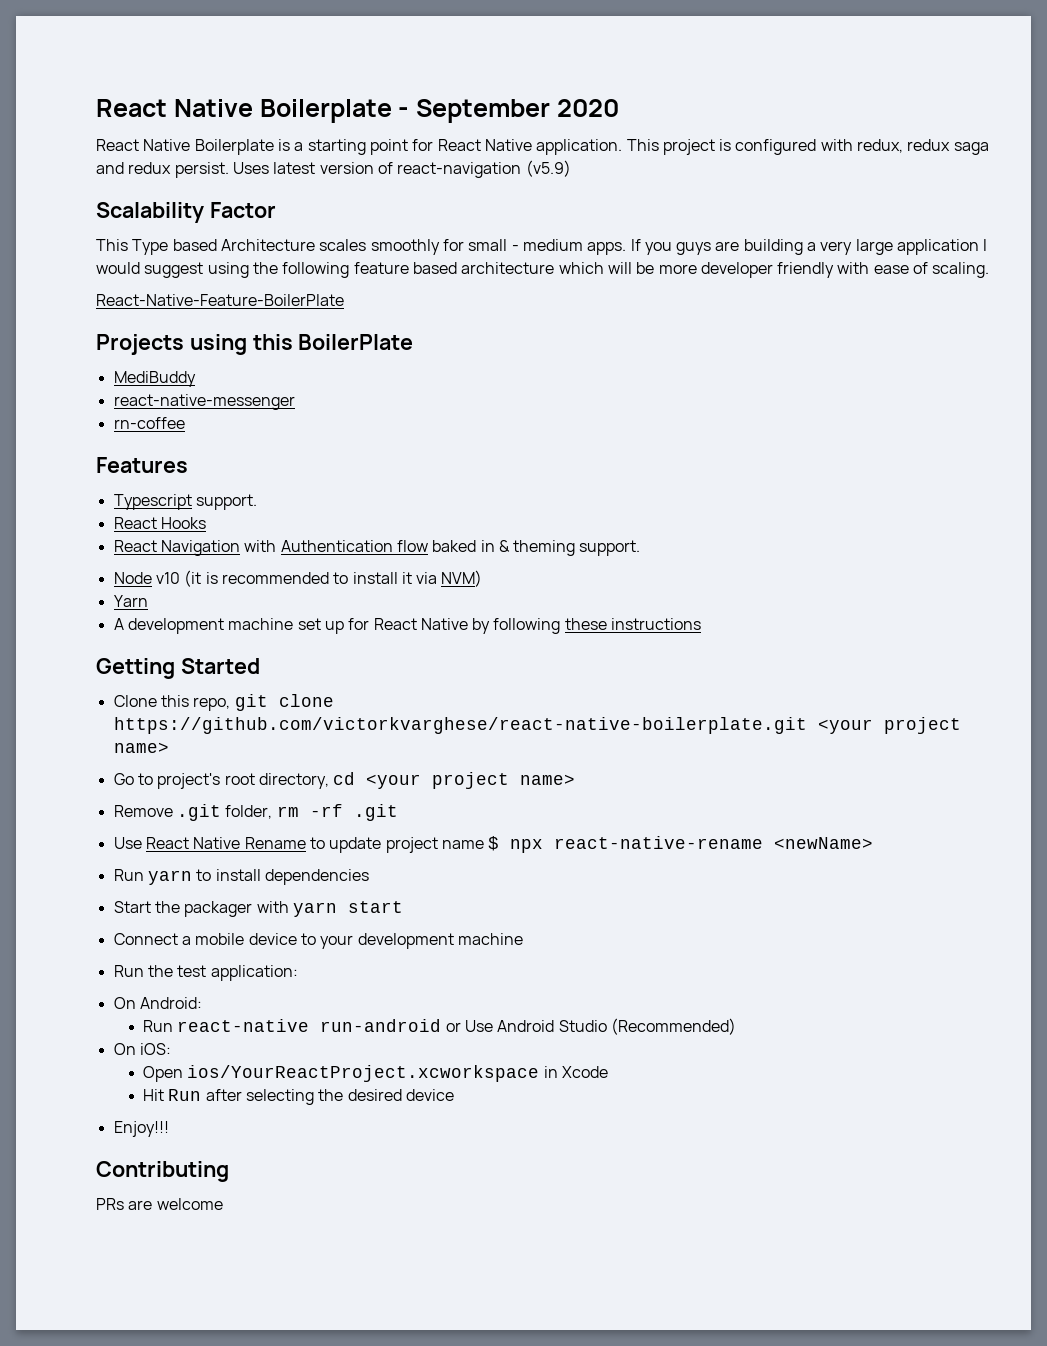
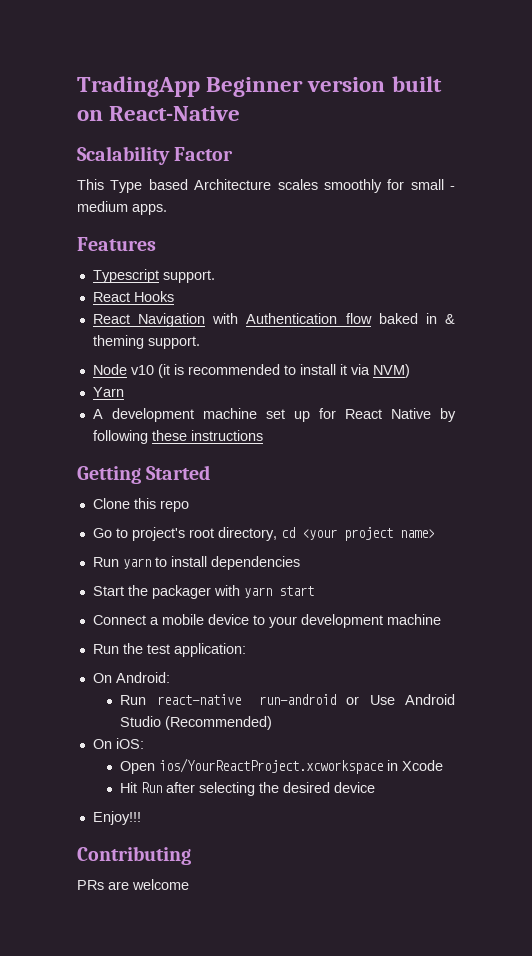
- React Native Boilerplate - September 2020
- React Native Boilerplate is a starting point for React Native application. This project is configured with redux, redux saga and redux persist. Uses latest version of react-navigation (v5.9)
+ TradingApp Beginner version built on React-Native
- If you guys are building a very large application I would suggest using the following feature based architecture which will be more developer friendly with ease of scaling.
- React-Native-Feature-BoilerPlate
- Projects using this BoilerPlate
- MediBuddy
- react-native-messenger
- rn-coffee
- Clone this repo, git clone https://github.com/victorkvarghese/react-native-boilerplate.git <your project name>
+ Clone this repo
- Remove .git folder, rm -rf .git
- Use React Native Rename to update project name $ npx react-native-rename <newName>

